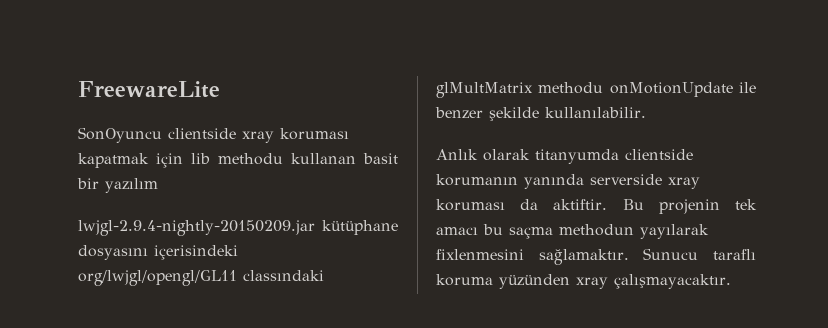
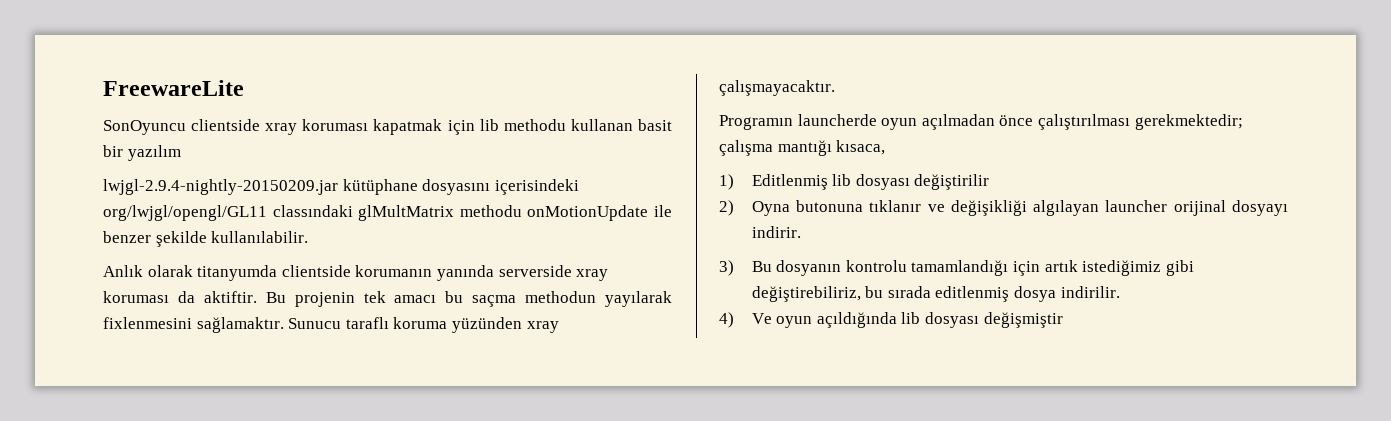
+ Programın launcherde oyun açılmadan önce çalıştırılması gerekmektedir; çalışma mantığı kısaca,
+ 1) Editlenmiş lib dosyası değiştirilir
+ 2) Oyna butonuna tıklanır ve değişikliği algılayan launcher orijinal dosyayı indirir.
+ 3) Bu dosyanın kontrolu tamamlandığı için artık istediğimiz gibi değiştirebiliriz, bu sırada editlenmiş dosya indirilir.
+ 4) Ve oyun açıldığında lib dosyası değişmiştir

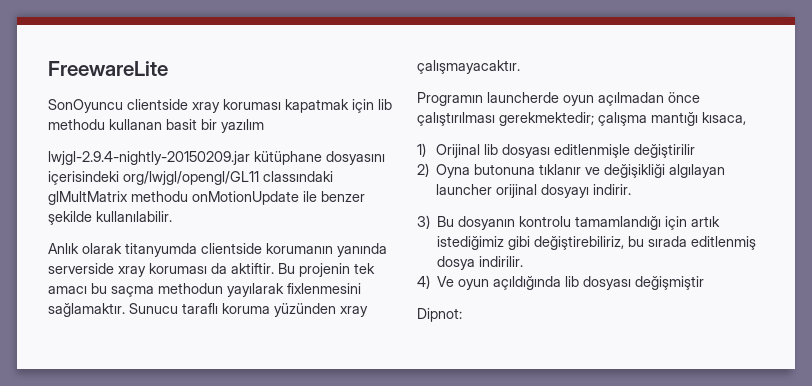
- 1) Editlenmiş lib dosyası değiştirilir
+ 1) Orijinal lib dosyası editlenmişle değiştirilir
+ Dipnot:

